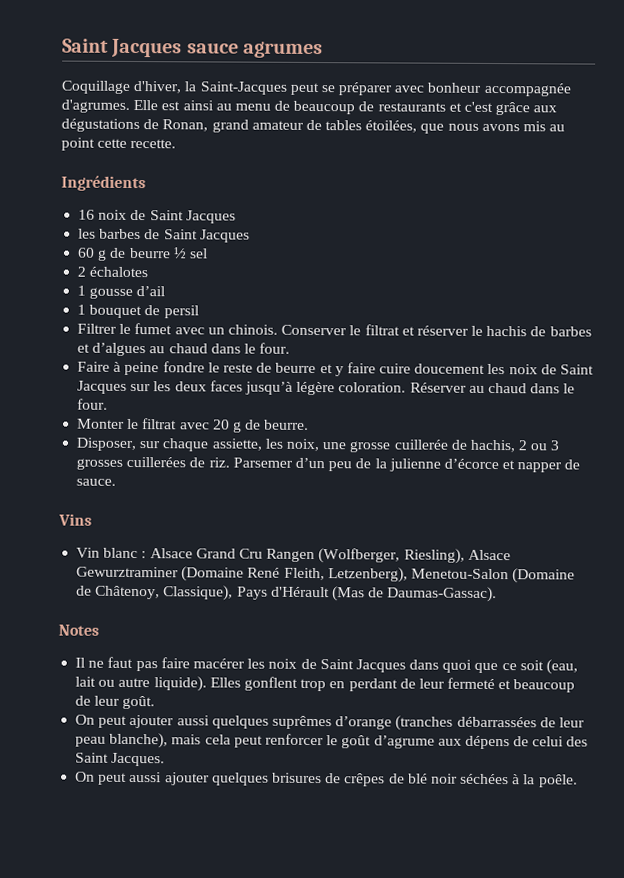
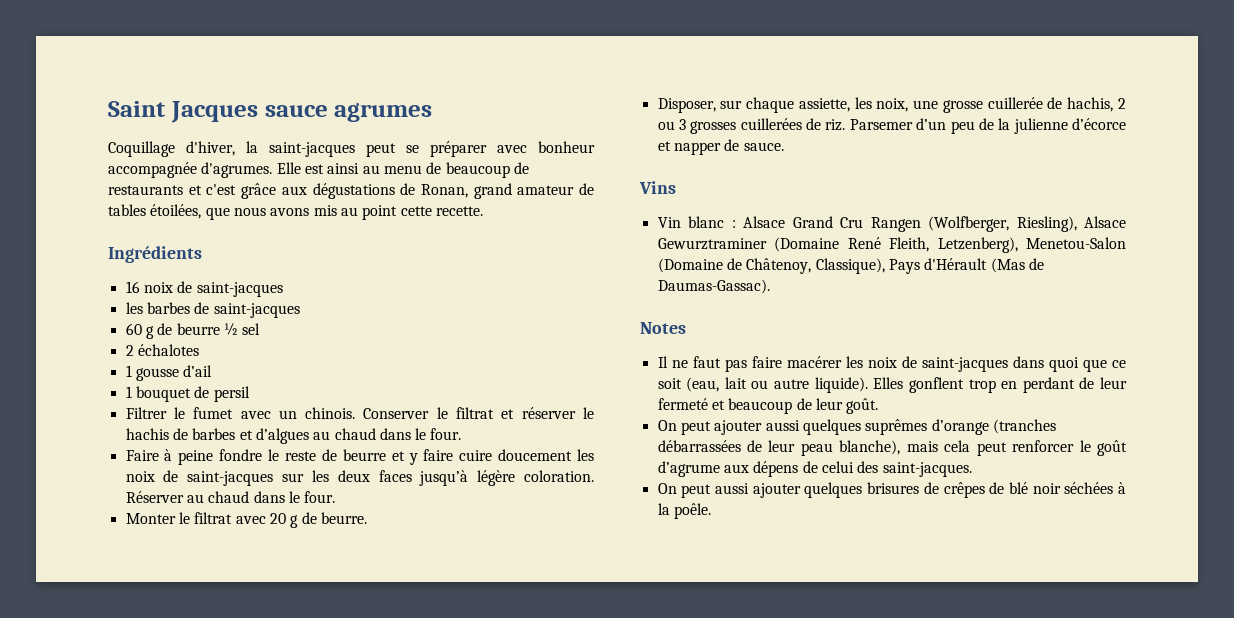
- Coquillage d'hiver, la Saint-Jacques peut se préparer avec bonheur accompagnée d'agrumes.
+ Coquillage d'hiver, la saint-jacques peut se préparer avec bonheur accompagnée d'agrumes.
- 16 noix de Saint Jacques
+ 16 noix de saint-jacques
- les barbes de Saint Jacques
+ les barbes de saint-jacques
- Faire à peine fondre le reste de beurre et y faire cuire doucement les noix de Saint Jacques sur les deux faces jusqu’à légère coloration.
+ Faire à peine fondre le reste de beurre et y faire cuire doucement les noix de saint-jacques sur les deux faces jusqu’à légère coloration.
- Il ne faut pas faire macérer les noix de Saint Jacques dans quoi que ce soit (eau, lait ou autre liquide).
+ Il ne faut pas faire macérer les noix de saint-jacques dans quoi que ce soit (eau, lait ou autre liquide).
- On peut ajouter aussi quelques suprêmes d’orange (tranches débarrassées de leur peau blanche), mais cela peut renforcer le goût d’agrume aux dépens de celui des Saint Jacques.
+ On peut ajouter aussi quelques suprêmes d’orange (tranches débarrassées de leur peau blanche), mais cela peut renforcer le goût d’agrume aux dépens de celui des saint-jacques.

